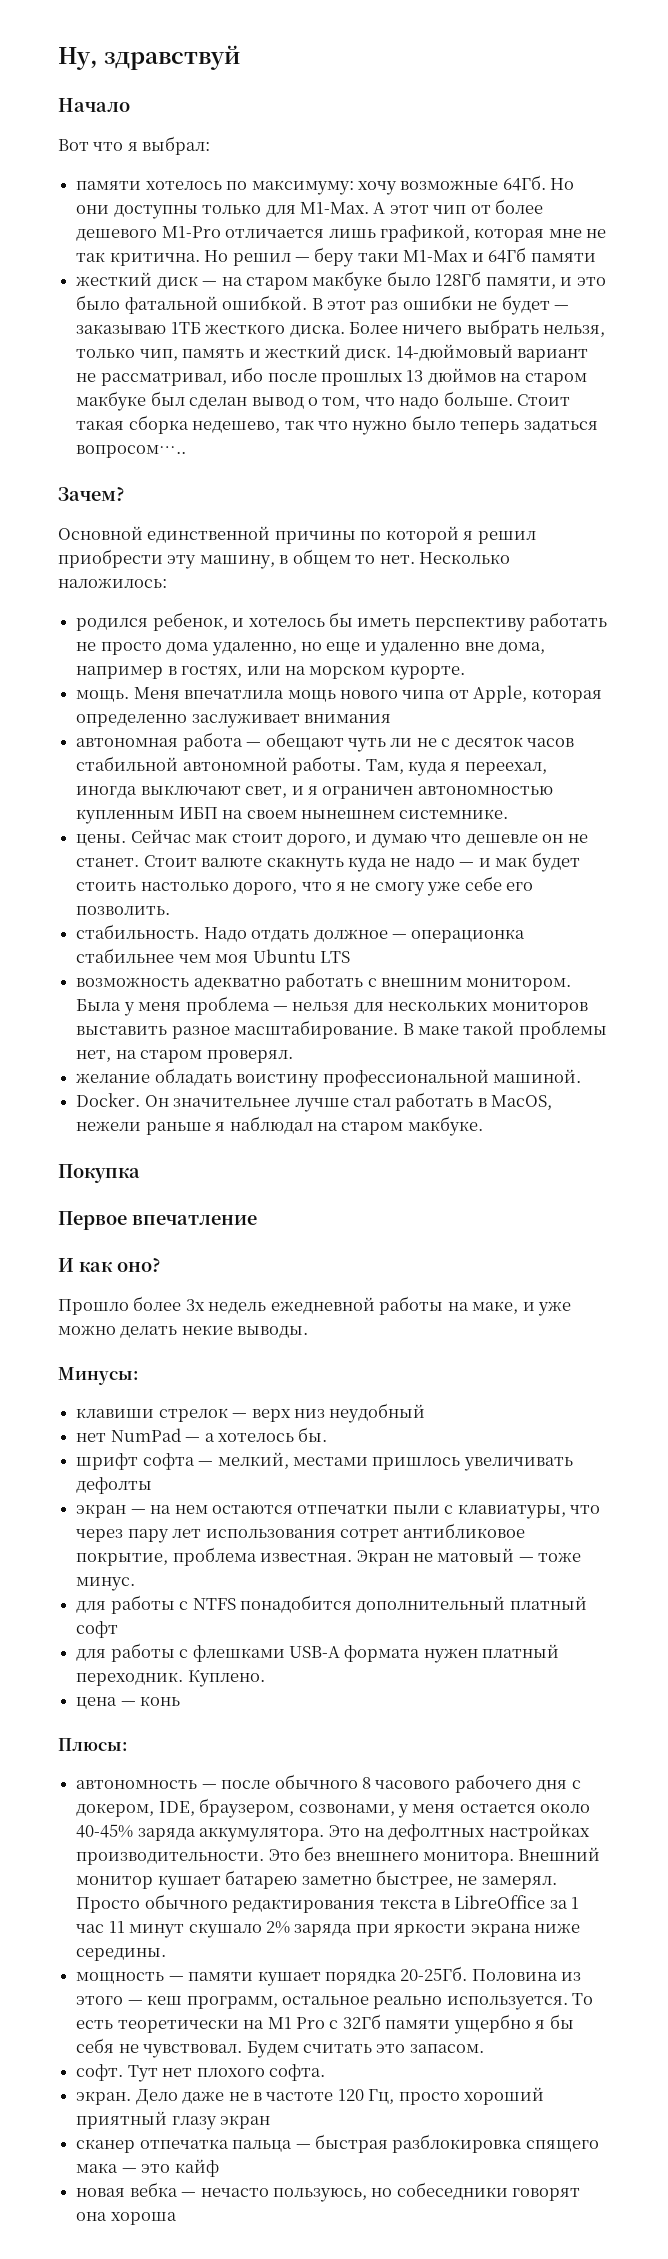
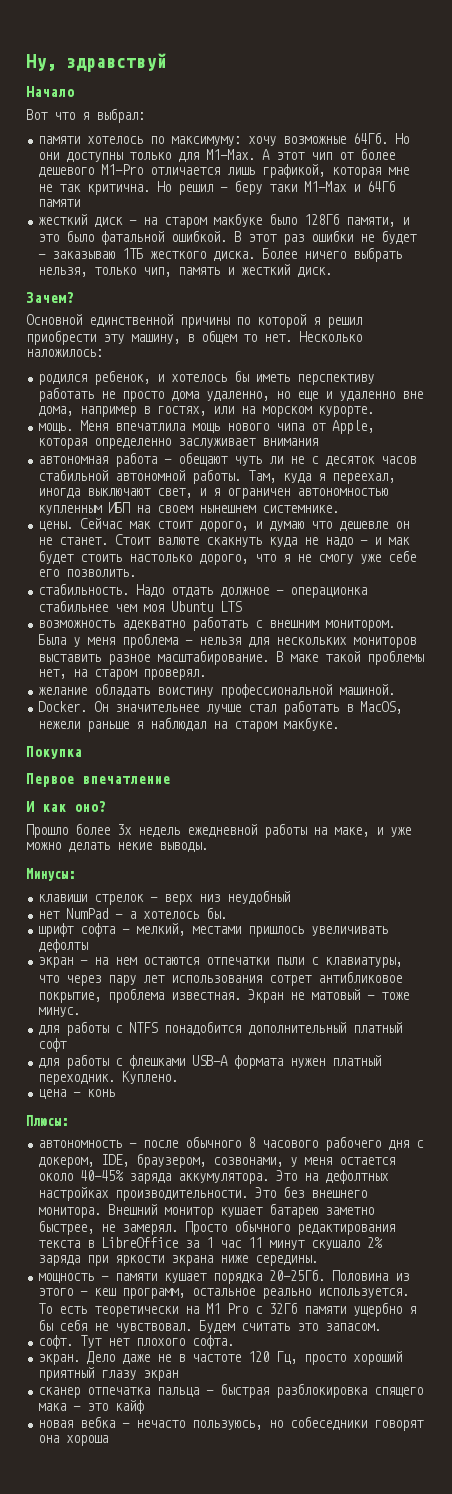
- 14-дюймовый вариант не рассматривал, ибо после прошлых 13 дюймов на старом макбуке был сделан вывод о том, что надо больше. Стоит такая сборка недешево, так что нужно было теперь задаться вопросом…..

